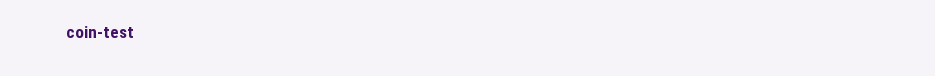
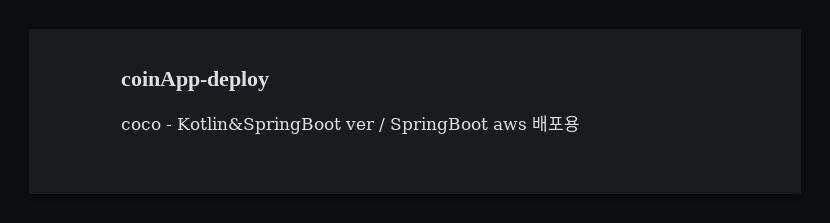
- coin-test
+ coinApp-deploy
+ coco - Kotlin&SpringBoot ver / SpringBoot aws 배포용

